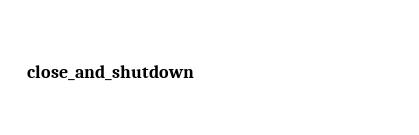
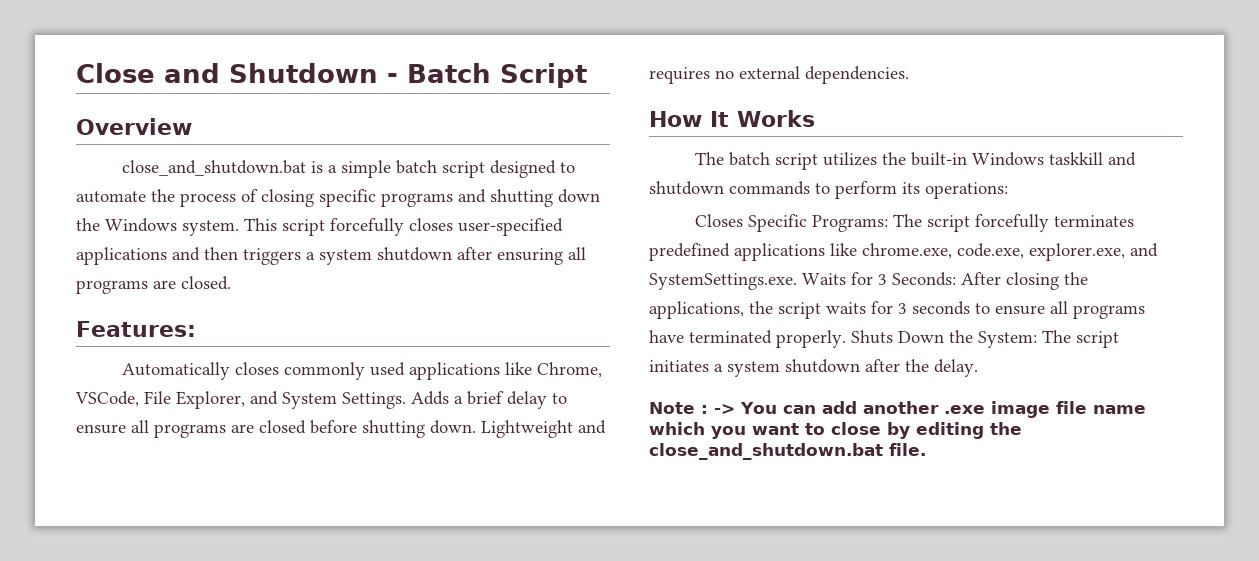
- close_and_shutdown
+ Close and Shutdown - Batch Script
+ Overview
+ close_and_shutdown.bat is a simple batch script designed to automate the process of closing specific programs and shutting down the Windows system. This script forcefully closes user-specified applications and then triggers a system shutdown after ensuring all programs are closed.
+ Features:
+ Automatically closes commonly used applications like Chrome, VSCode, File Explorer, and System Settings. Adds a brief delay to ensure all programs are closed before shutting down. Lightweight and requires no external dependencies.
+ How It Works
+ The batch script utilizes the built-in Windows taskkill and shutdown commands to perform its operations:
+ Closes Specific Programs: The script forcefully terminates predefined applications like chrome.exe, code.exe, explorer.exe, and SystemSettings.exe. Waits for 3 Seconds: After closing the applications, the script waits for 3 seconds to ensure all programs have terminated properly. Shuts Down the System: The script initiates a system shutdown after the delay.
+ Note : -> You can add another .exe image file name which you want to close by editing the close_and_shutdown.bat file.

